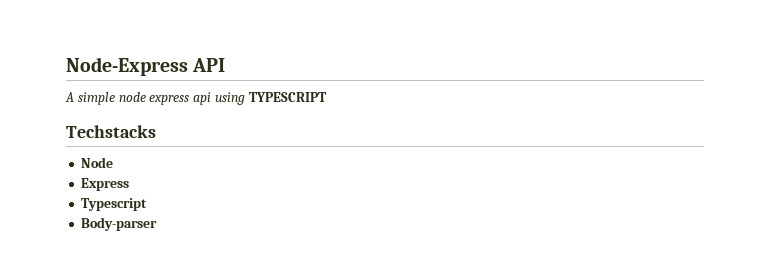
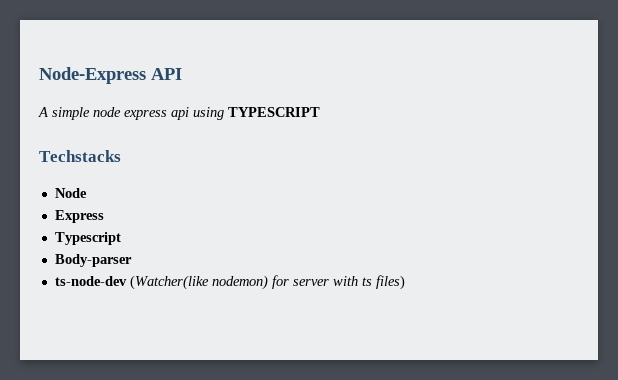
+ ts-node-dev (Watcher(like nodemon) for server with ts files)

